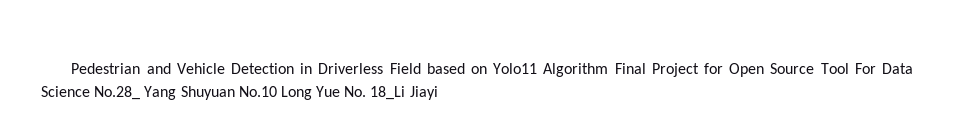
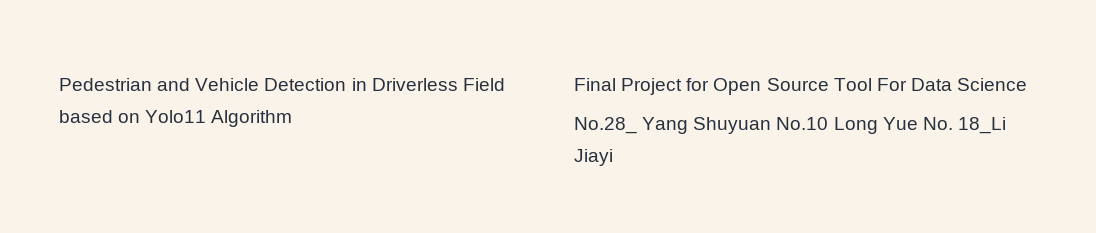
- Pedestrian and Vehicle Detection in Driverless Field based on Yolo11 Algorithm Final Project for Open Source Tool For Data Science No.28_ Yang Shuyuan No.10 Long Yue No. 18_Li Jiayi
+ Pedestrian and Vehicle Detection in Driverless Field based on Yolo11 Algorithm
+ Final Project for Open Source Tool For Data Science
+ No.28_ Yang Shuyuan No.10 Long Yue No. 18_Li Jiayi

